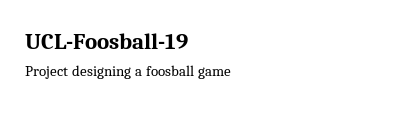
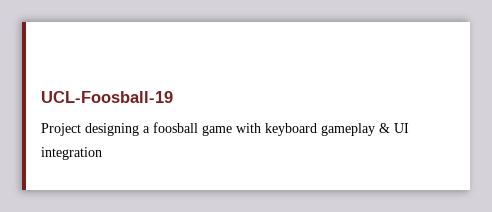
- Project designing a foosball game
+ Project designing a foosball game with keyboard gameplay & UI integration

